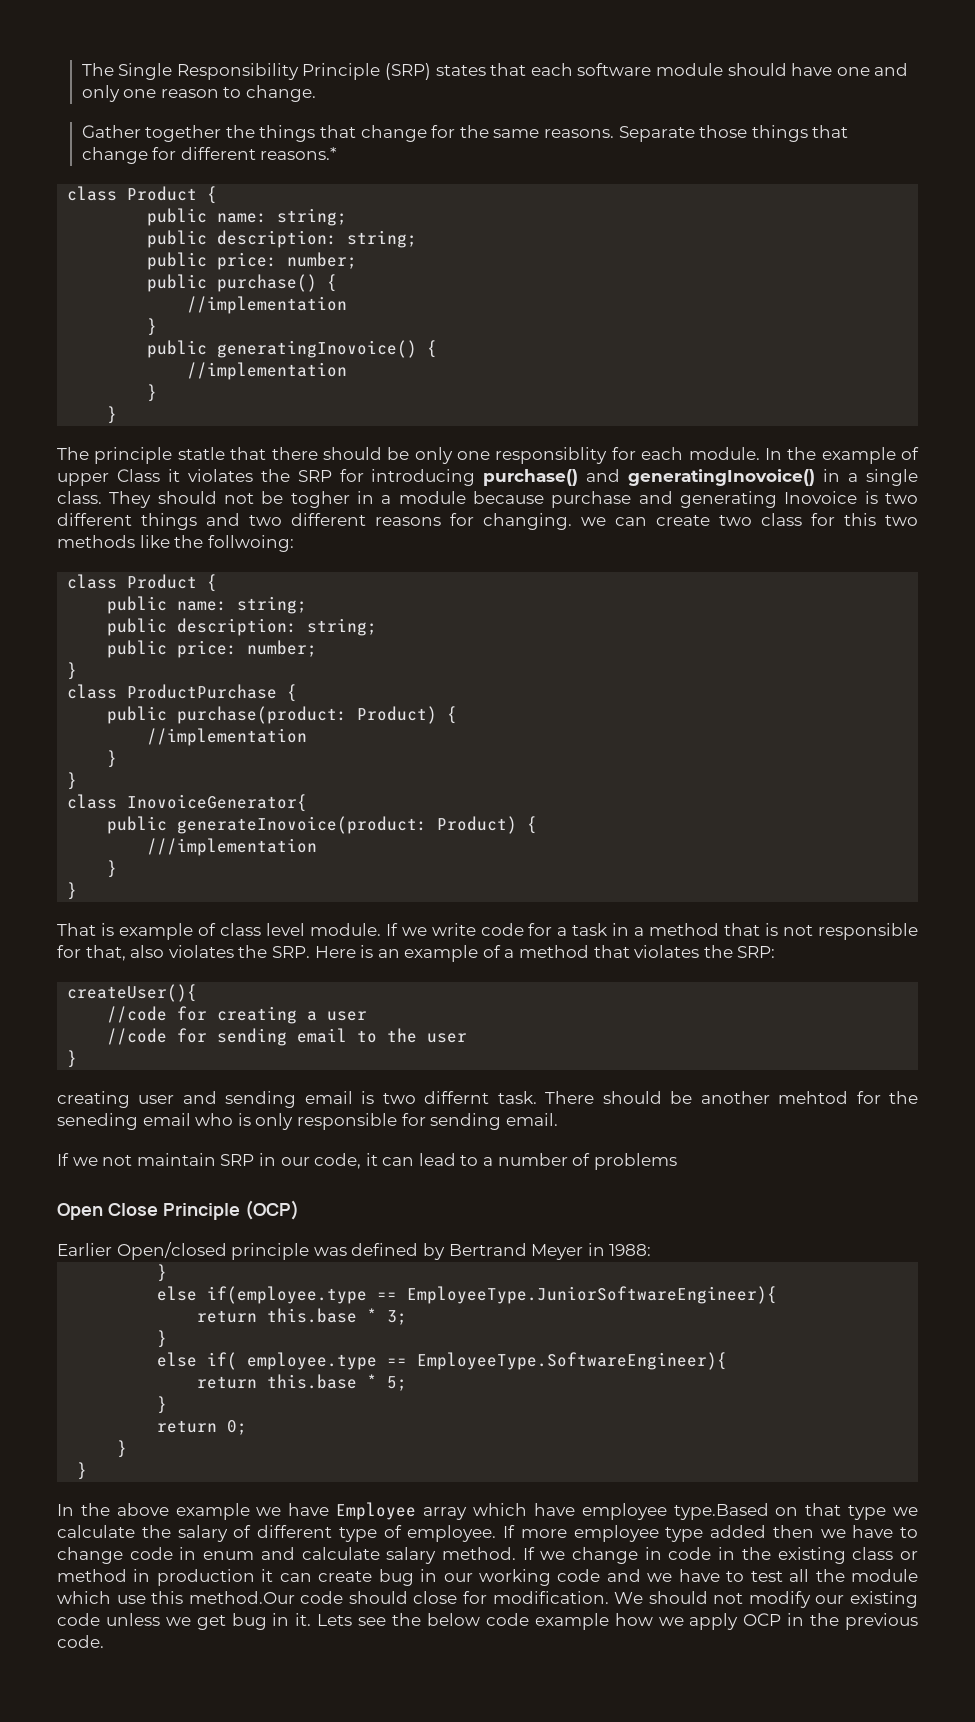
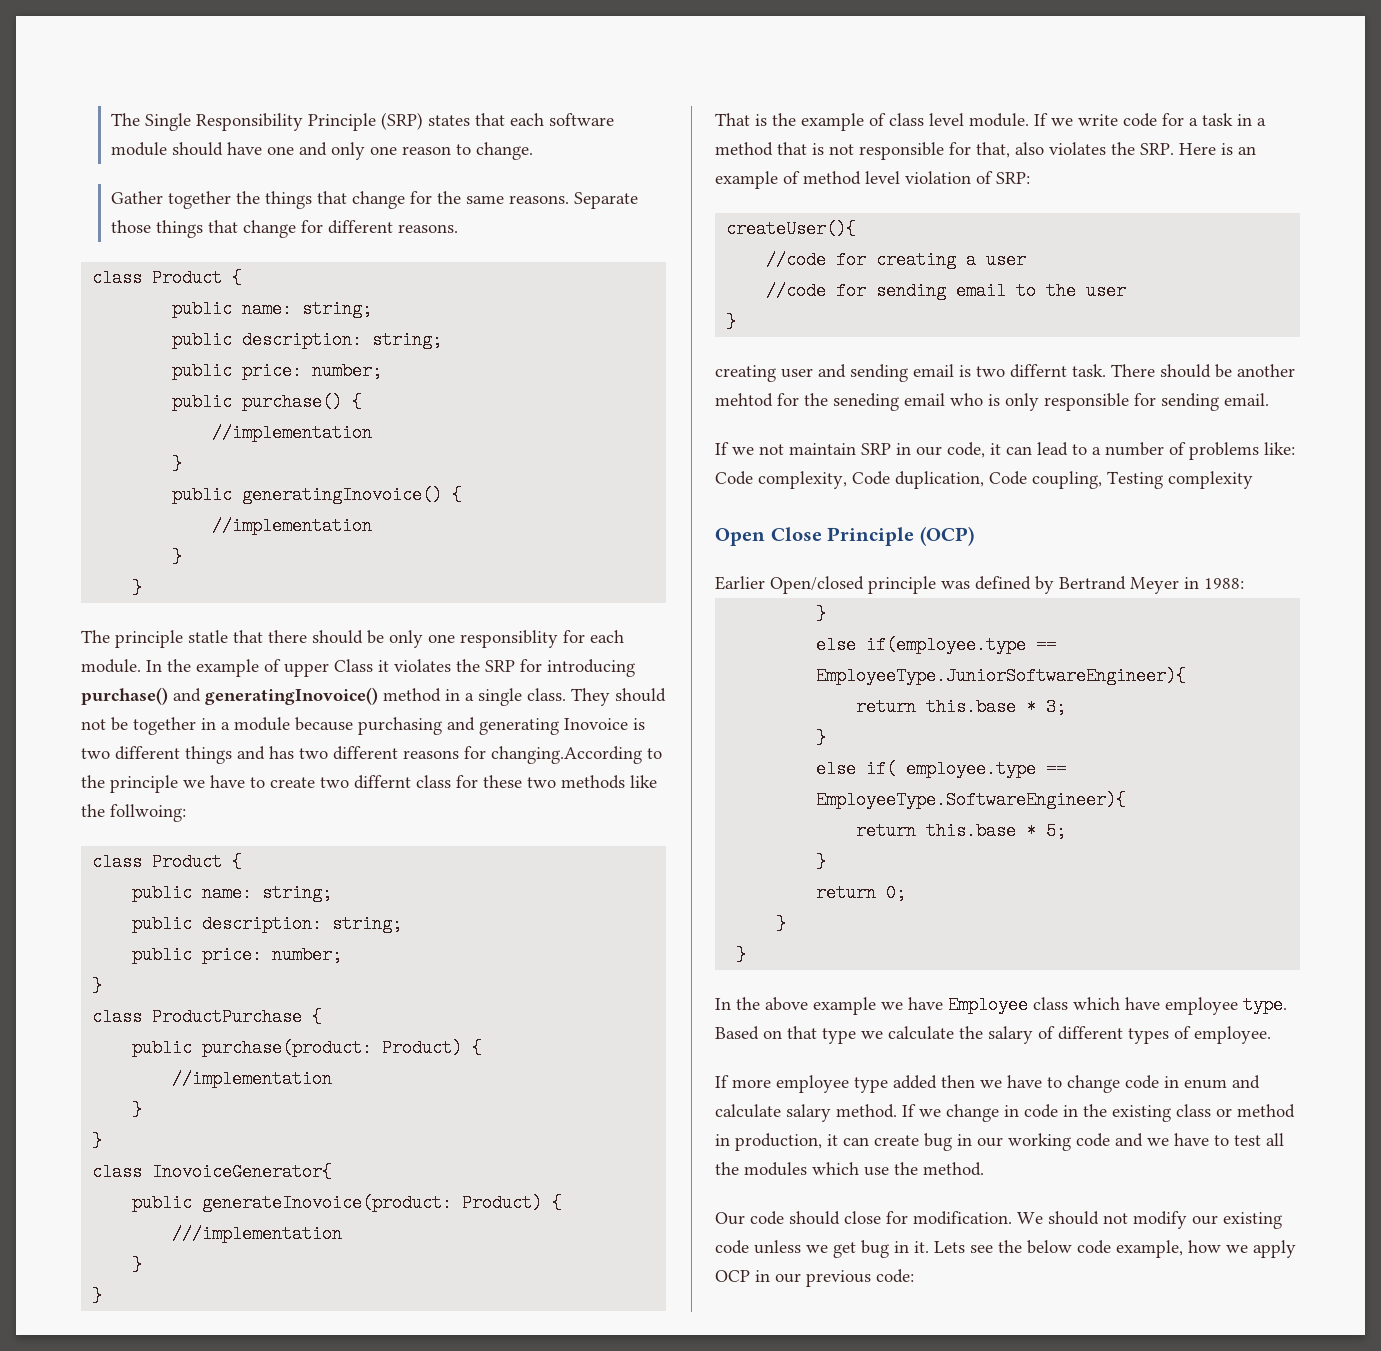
- Separate those things that change for different reasons.*
+ Separate those things that change for different reasons.
- In the example of upper Class it violates the SRP for introducing purchase() and generatingInovoice() in a single class.
+ In the example of upper Class it violates the SRP for introducing purchase() and generatingInovoice() method in a single class.
- They should not be togher in a module because purchase and generating Inovoice is two different things and two different reasons for changing. we can create two class for this two methods like the follwoing:
+ They should not be together in a module because purchasing and generating Inovoice is two different things and has two different reasons for changing.According to the principle we have to create two differnt class for these two methods like the follwoing:
- That is example of class level module.
+ That is the example of class level module.
- If we write code for a task in a method that is not responsible for that, also violates the SRP. Here is an example of a method that violates the SRP:
+ If we write code for a task in a method that is not responsible for that, also violates the SRP. Here is an example of method level violation of SRP:
- If we not maintain SRP in our code, it can lead to a number of problems
+ If we not maintain SRP in our code, it can lead to a number of problems like: Code complexity, Code duplication, Code coupling, Testing complexity
- In the above example we have Employee array which have employee type.Based on that type we calculate the salary of different type of employee. If more employee type added then we have to change code in enum and calculate salary method.
+ In the above example we have Employee class which have employee type. Based on that type we calculate the salary of different types of employee.
+ If more employee type added then we have to change code in enum and calculate salary method.
- If we change in code in the existing class or method in production it can create bug in our working code and we have to test all the module which use this method.Our code should close for modification.
+ If we change in code in the existing class or method in production, it can create bug in our working code and we have to test all the modules which use the method.
+ Our code should close for modification.
- Lets see the below code example how we apply OCP in the previous code.
+ Lets see the below code example, how we apply OCP in our previous code:

